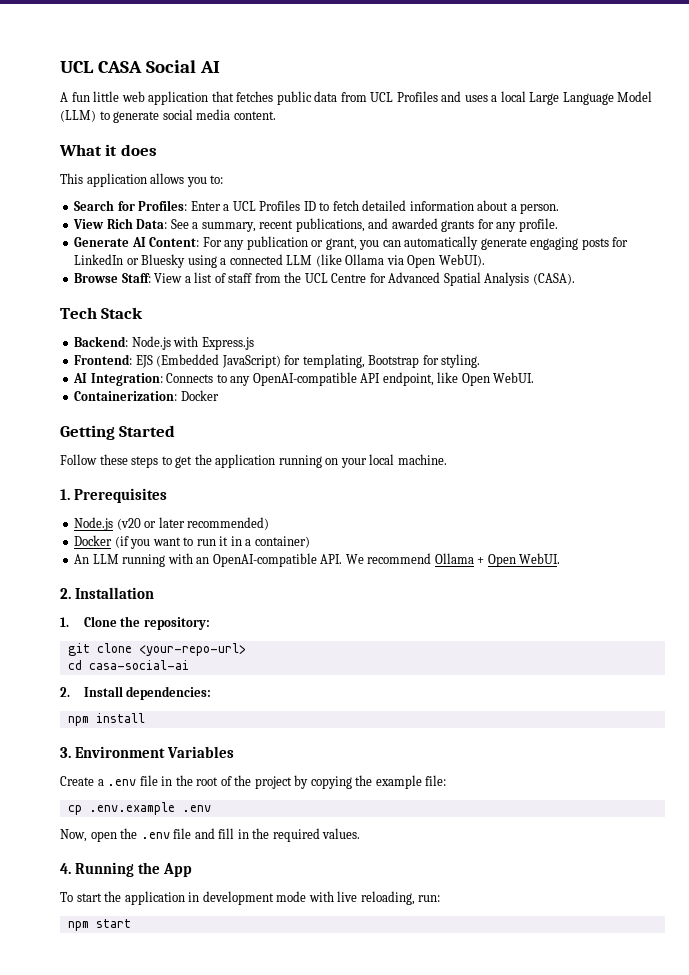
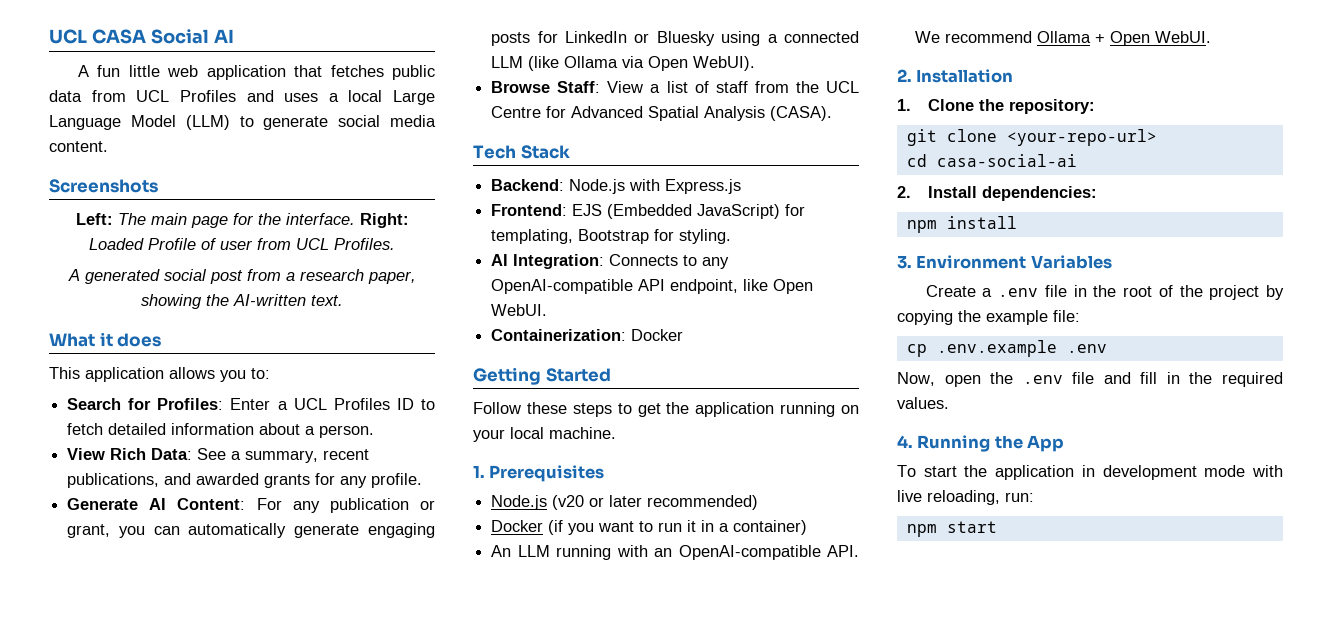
+ Screenshots
+ Left: The main page for the interface. Right: Loaded Profile of user from UCL Profiles.
+ A generated social post from a research paper, showing the AI-written text.

